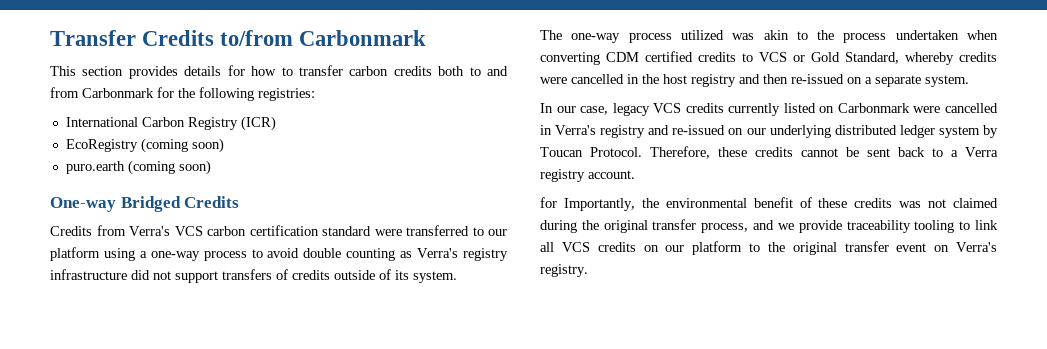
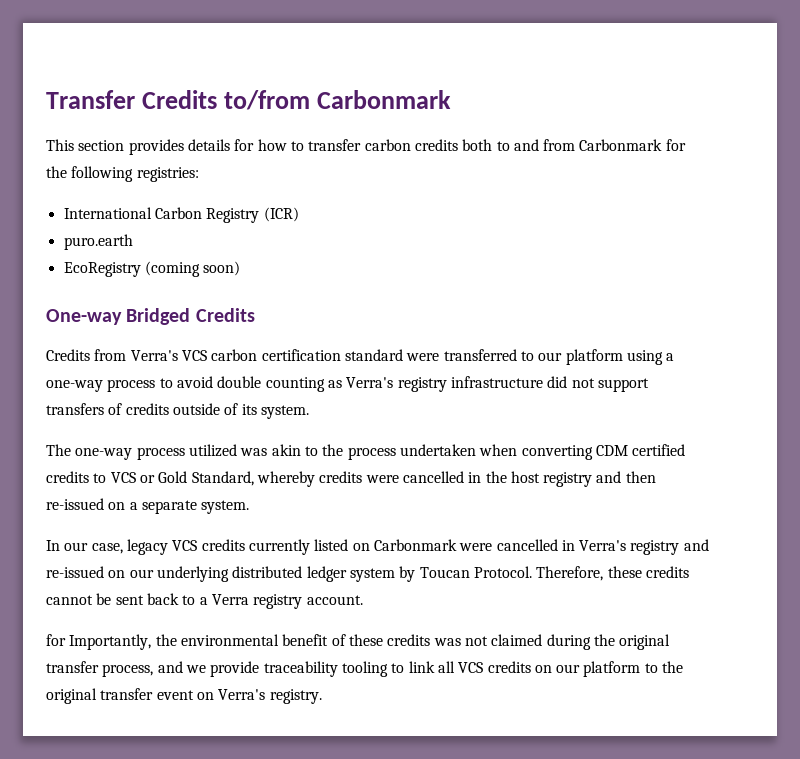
+ puro.earth
- puro.earth (coming soon)

